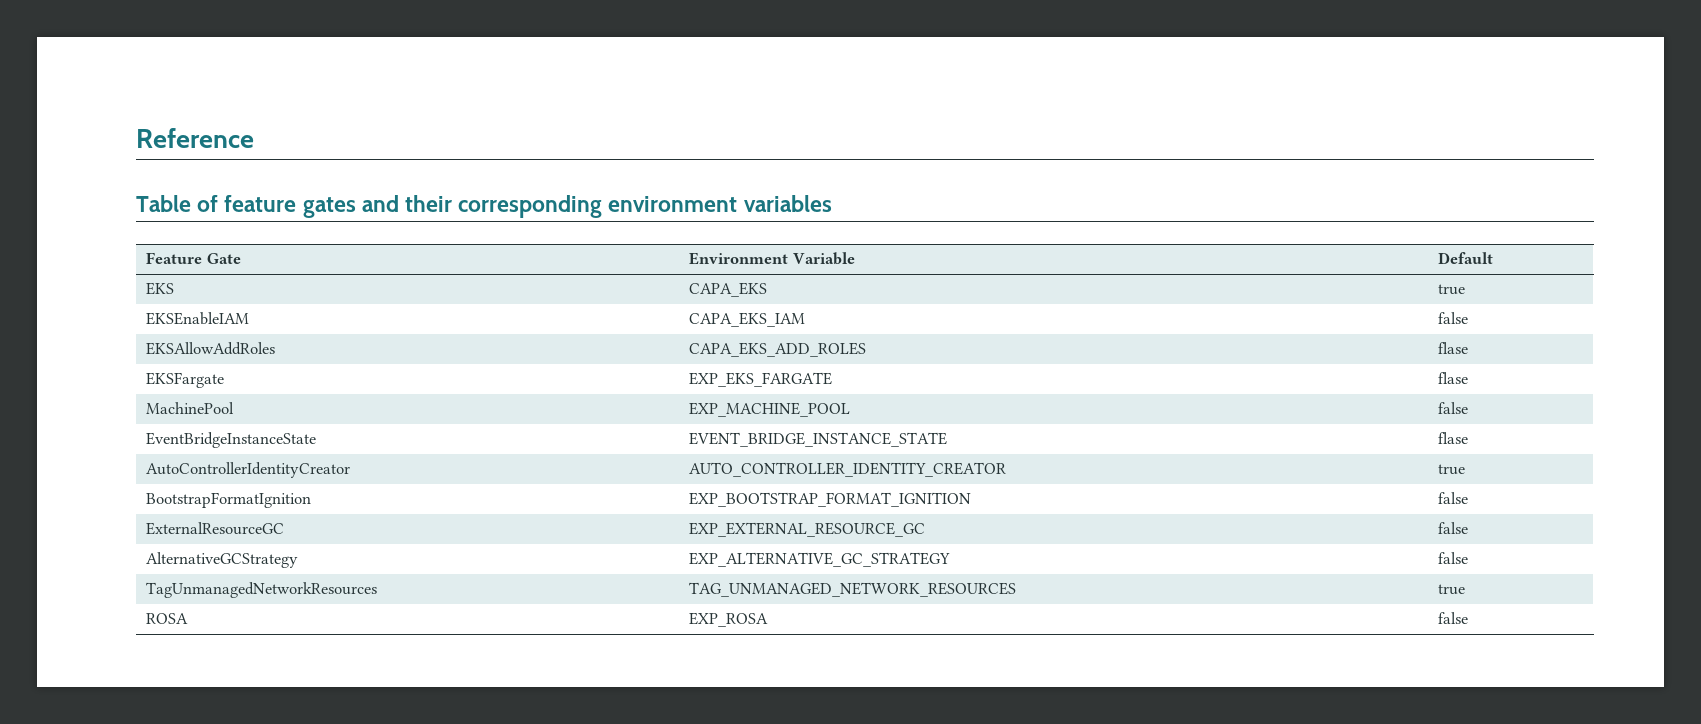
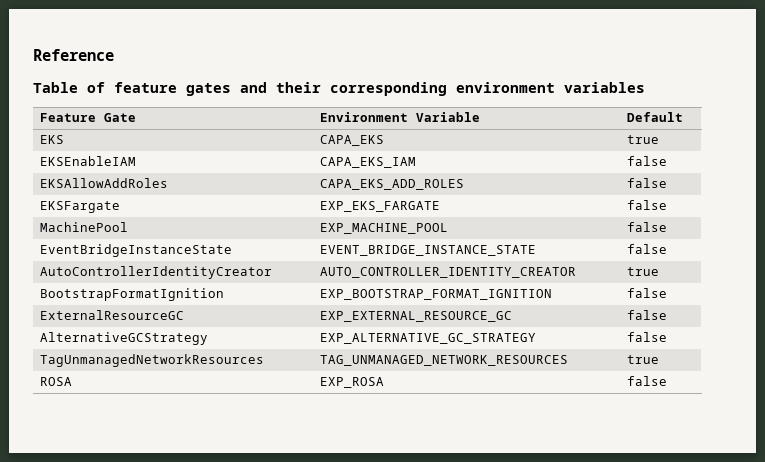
- EKSAllowAddRoles | CAPA_EKS_ADD_ROLES | flase
+ EKSAllowAddRoles | CAPA_EKS_ADD_ROLES | false
- EKSFargate | EXP_EKS_FARGATE | flase
+ EKSFargate | EXP_EKS_FARGATE | false
- EventBridgeInstanceState | EVENT_BRIDGE_INSTANCE_STATE | flase
+ EventBridgeInstanceState | EVENT_BRIDGE_INSTANCE_STATE | false

